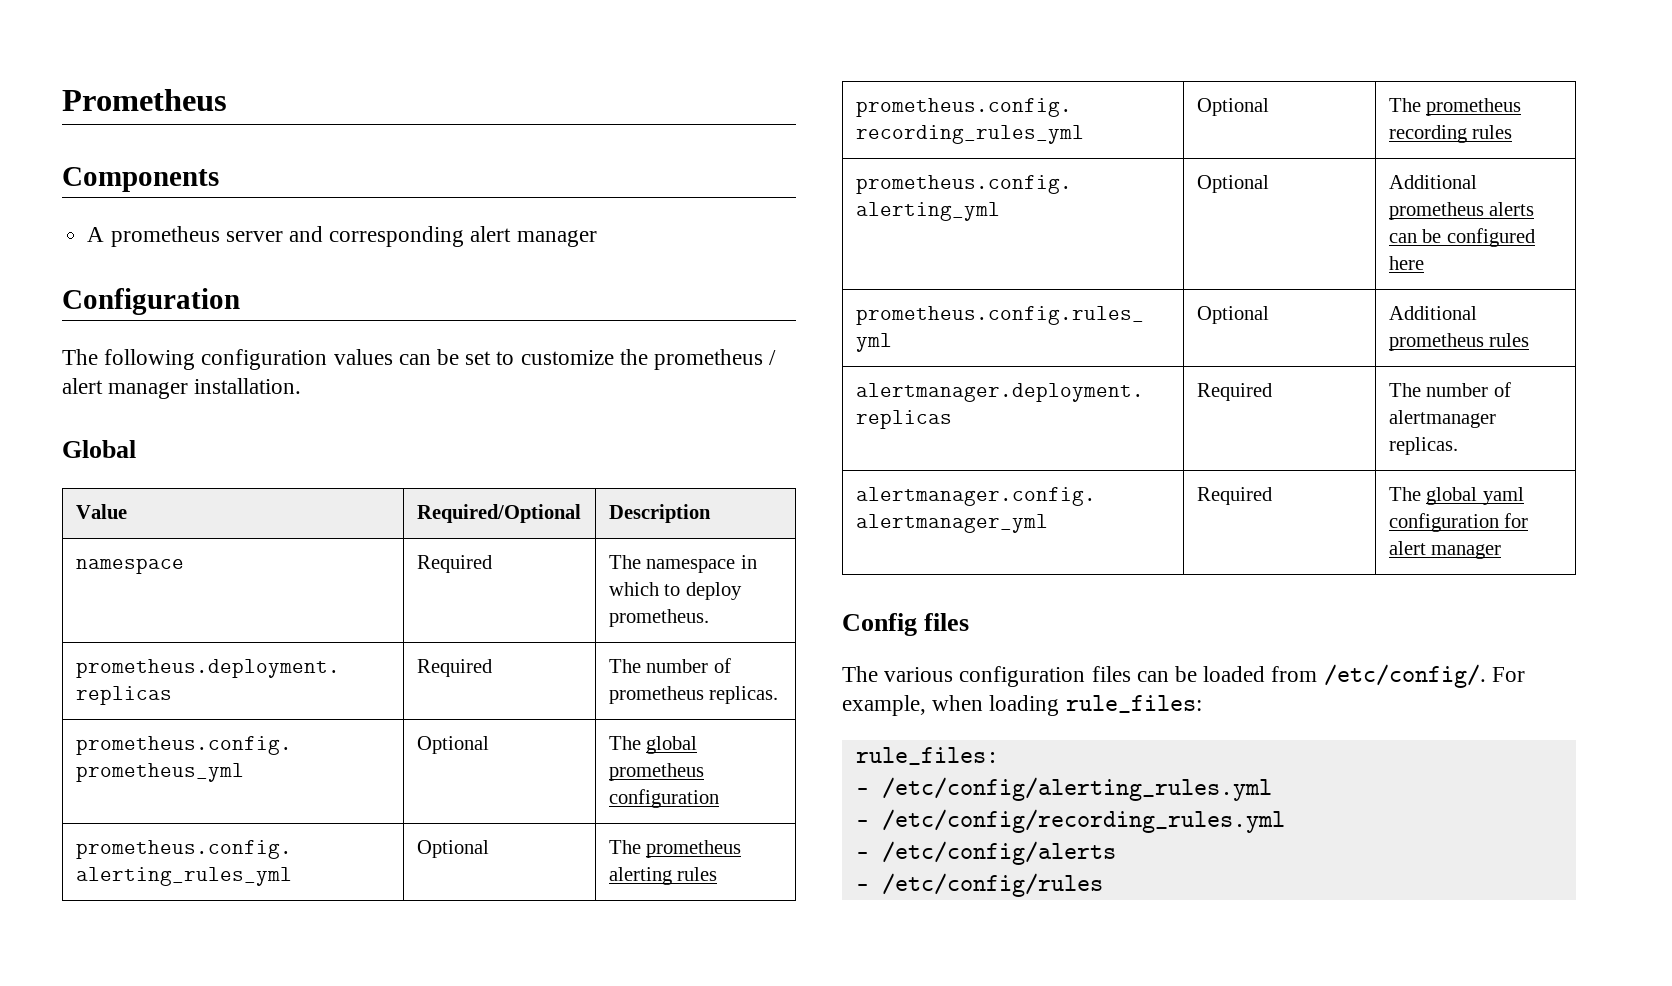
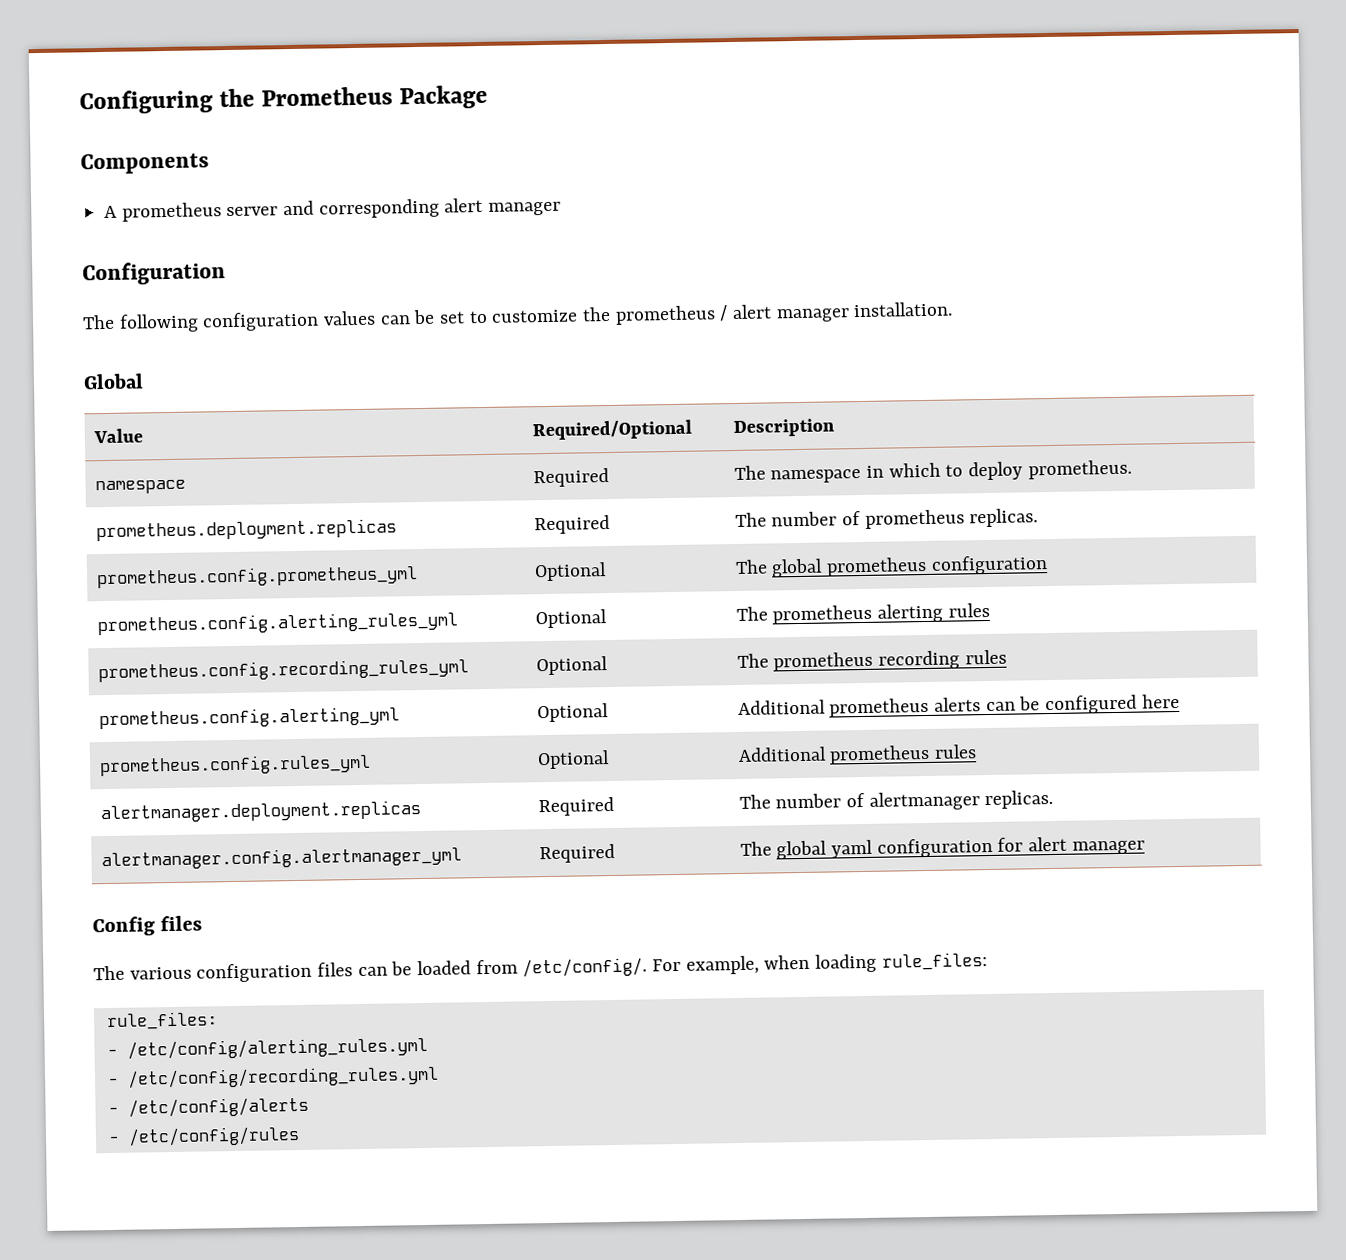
- Prometheus
+ Configuring the Prometheus Package

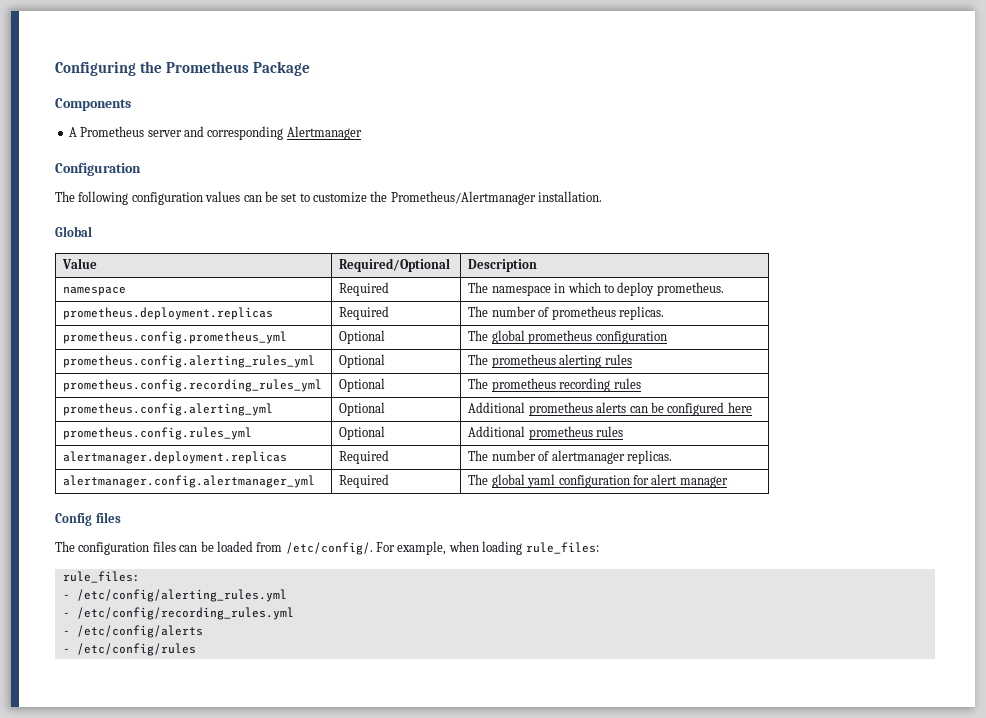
- A prometheus server and corresponding alert manager
+ A Prometheus server and corresponding Alertmanager
- The following configuration values can be set to customize the prometheus / alert manager installation.
+ The following configuration values can be set to customize the Prometheus/Alertmanager installation.
- The various configuration files can be loaded from /etc/config/.
+ The configuration files can be loaded from /etc/config/.

